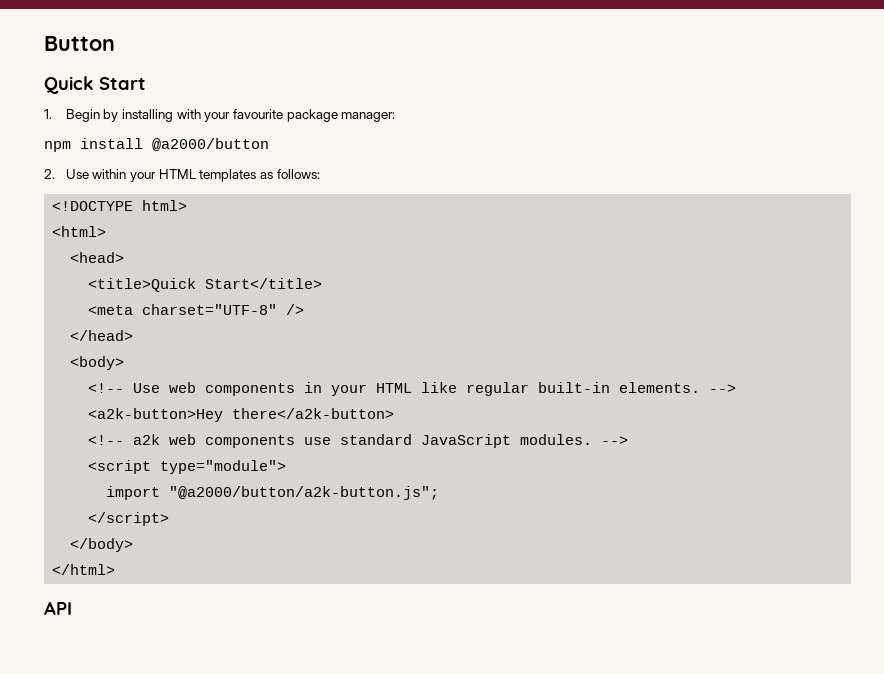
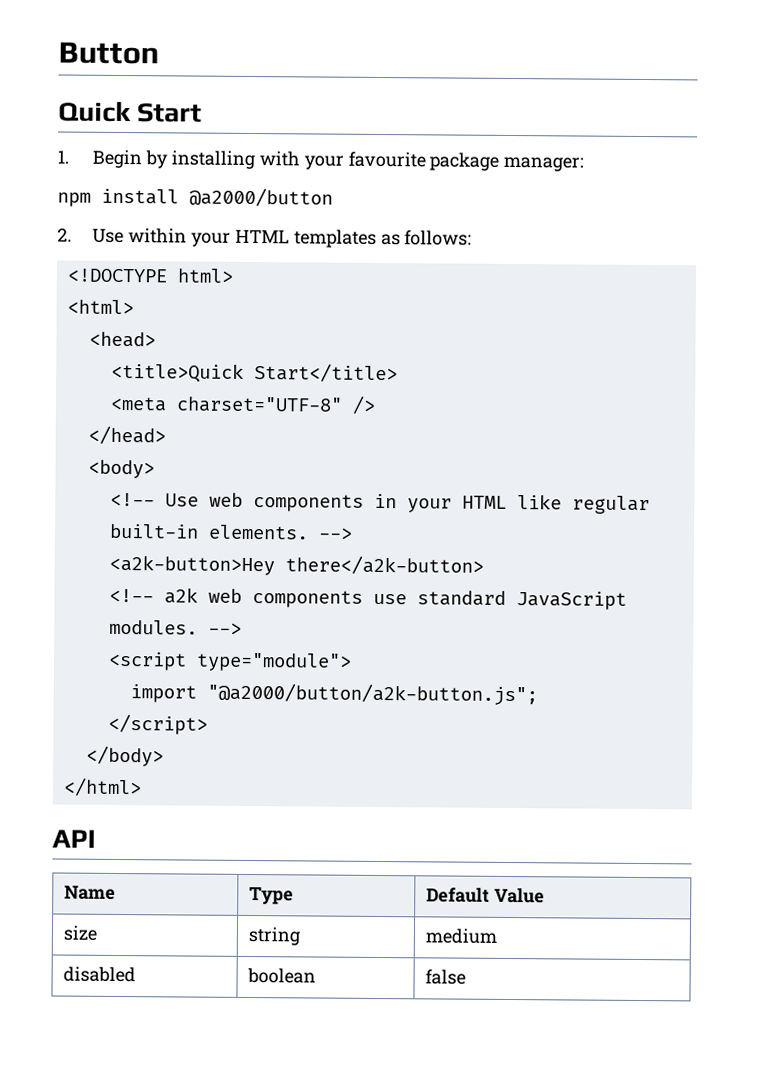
+ Name | Type | Default Value
+ size | string | medium
+ disabled | boolean | false

